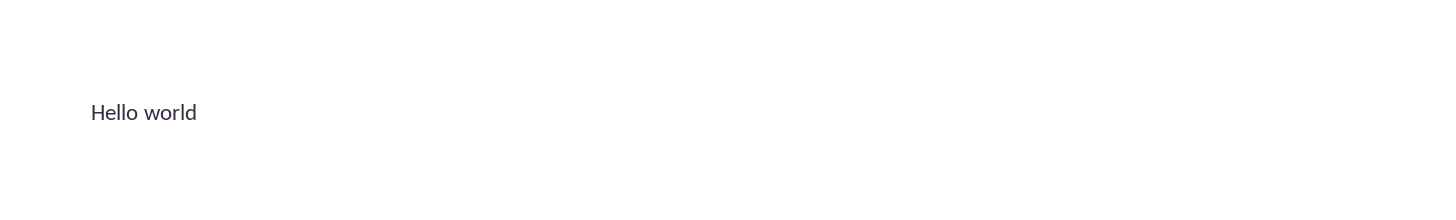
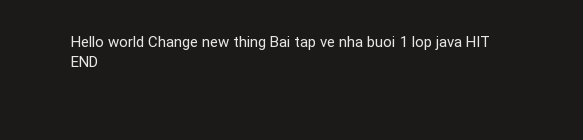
- Hello world
+ Hello world Change new thing Bai tap ve nha buoi 1 lop java HIT END

